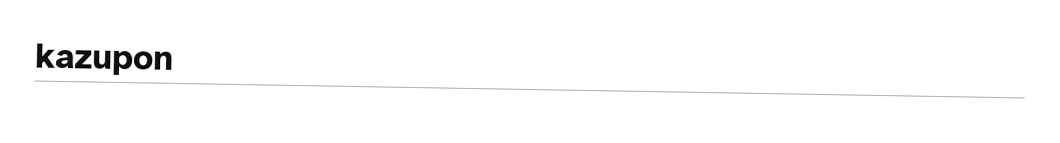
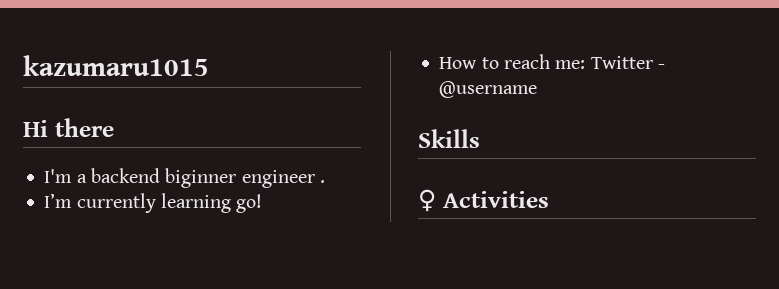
- kazupon
+ kazumaru1015
+ Hi there
+ I'm a backend biginner engineer .
+ I’m currently learning go!
+ How to reach me: Twitter - @username
+ Skills
+ ♀ Activities

